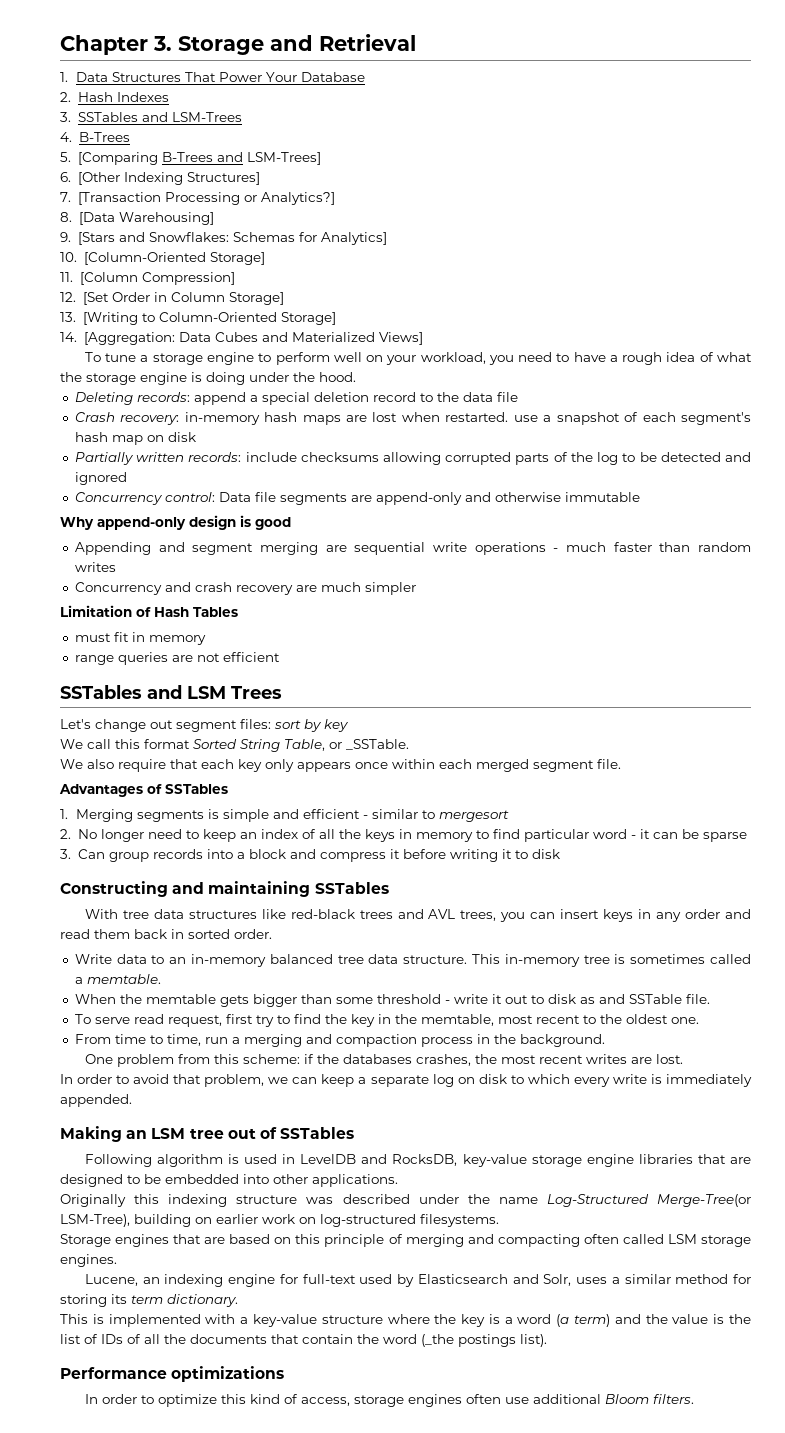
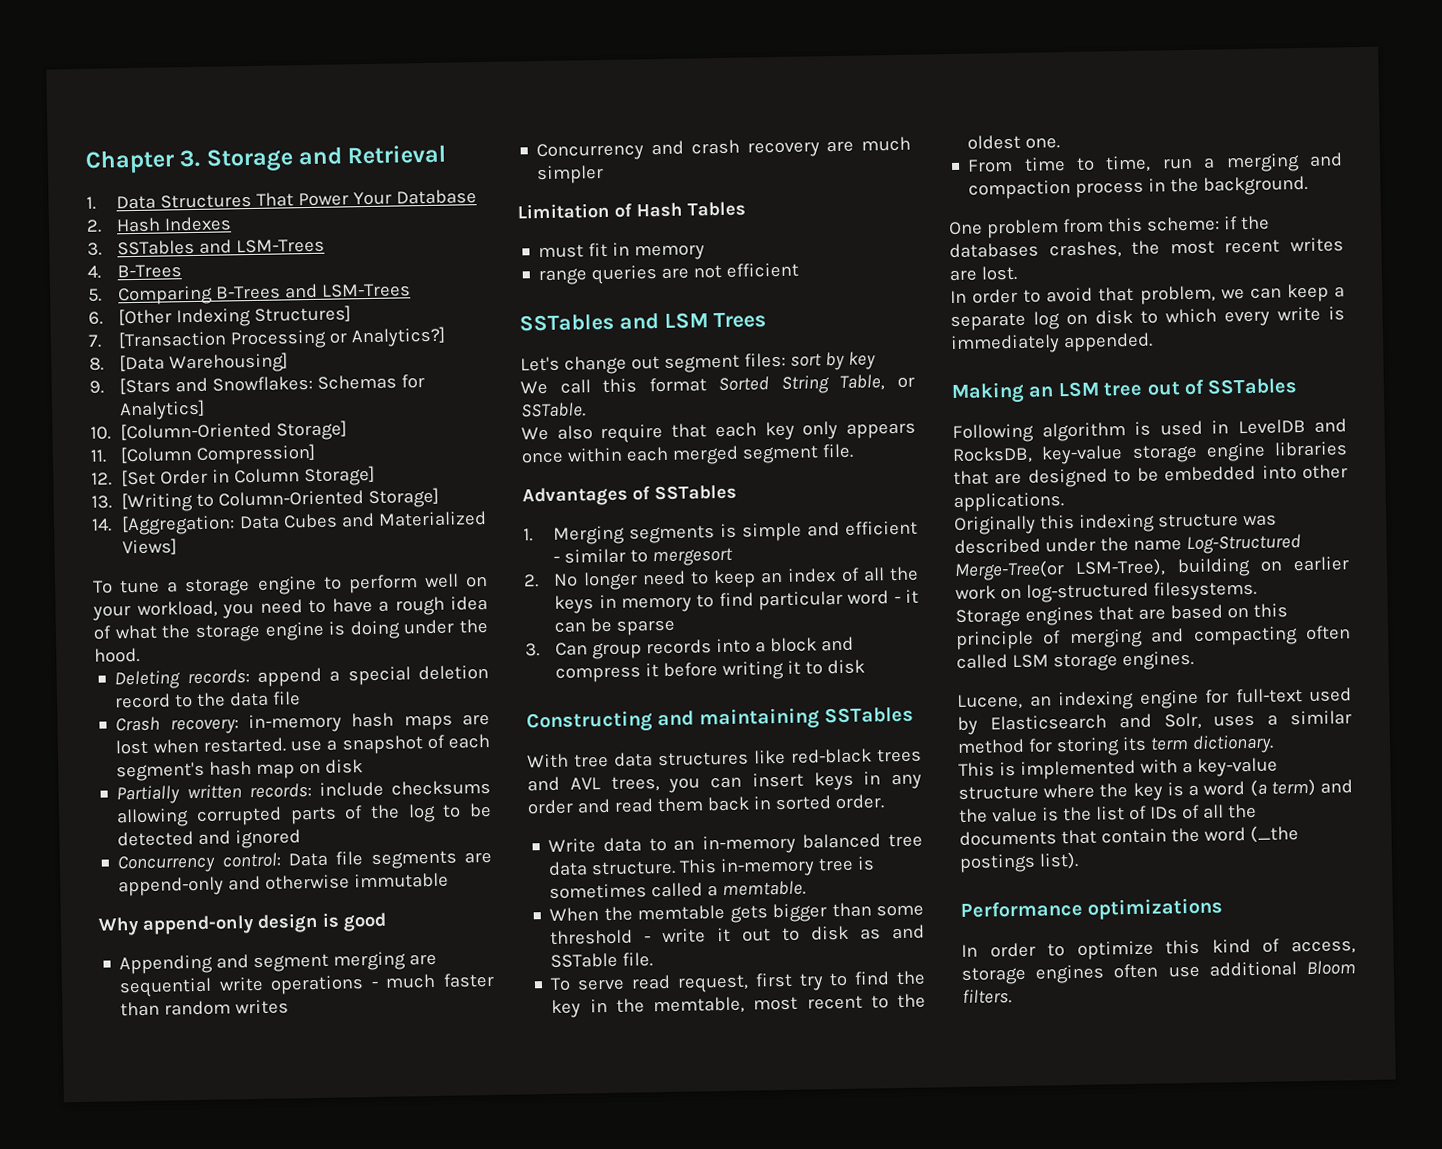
- 5. [Comparing B-Trees and LSM-Trees]
+ 5. Comparing B-Trees and LSM-Trees
- We call this format Sorted String Table, or _SSTable.
+ We call this format Sorted String Table, or SSTable.

